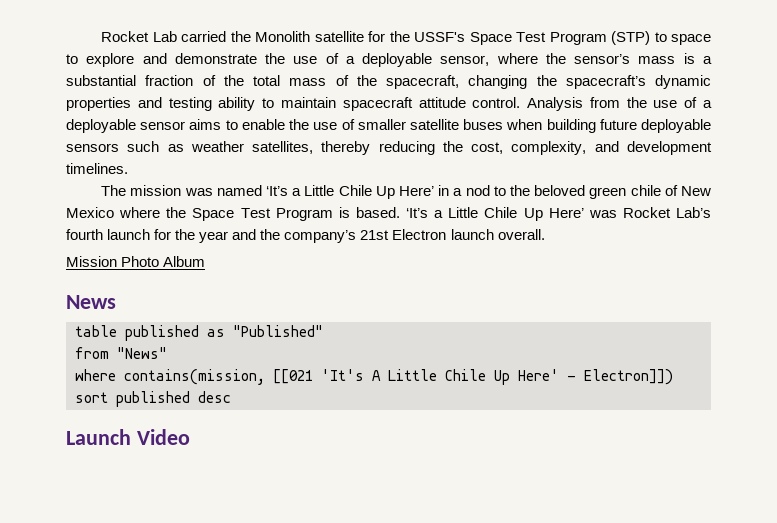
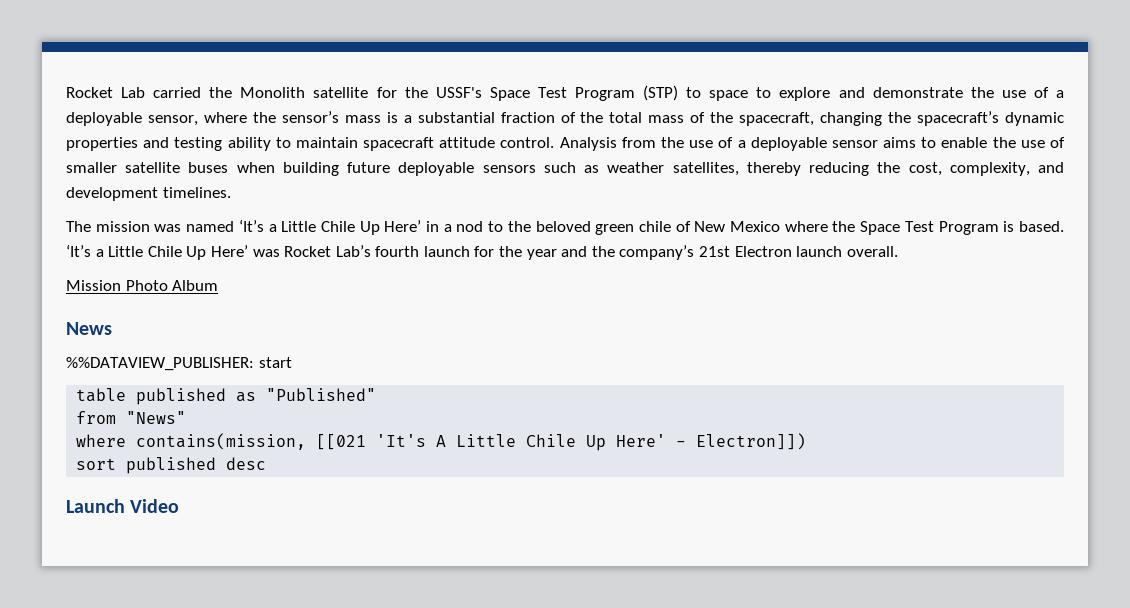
+ %%DATAVIEW_PUBLISHER: start

